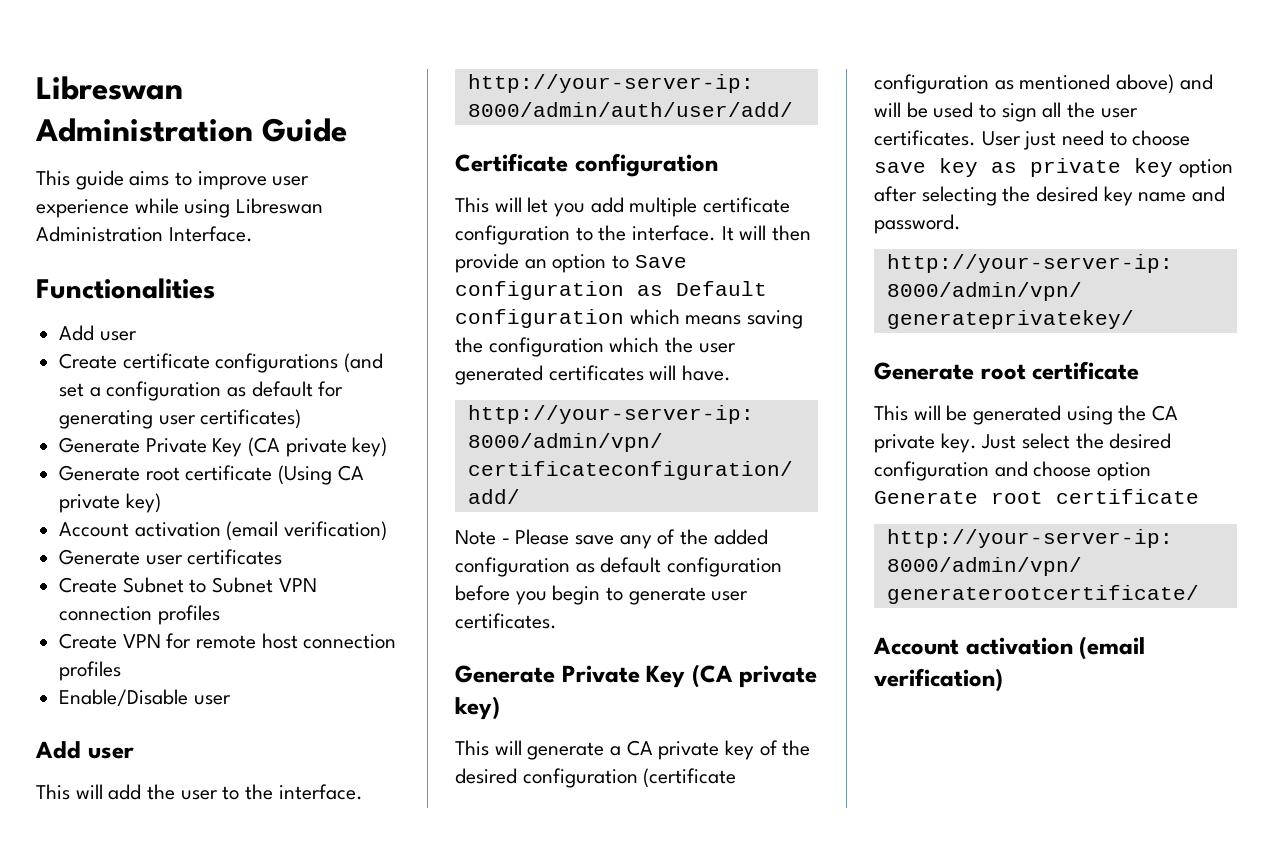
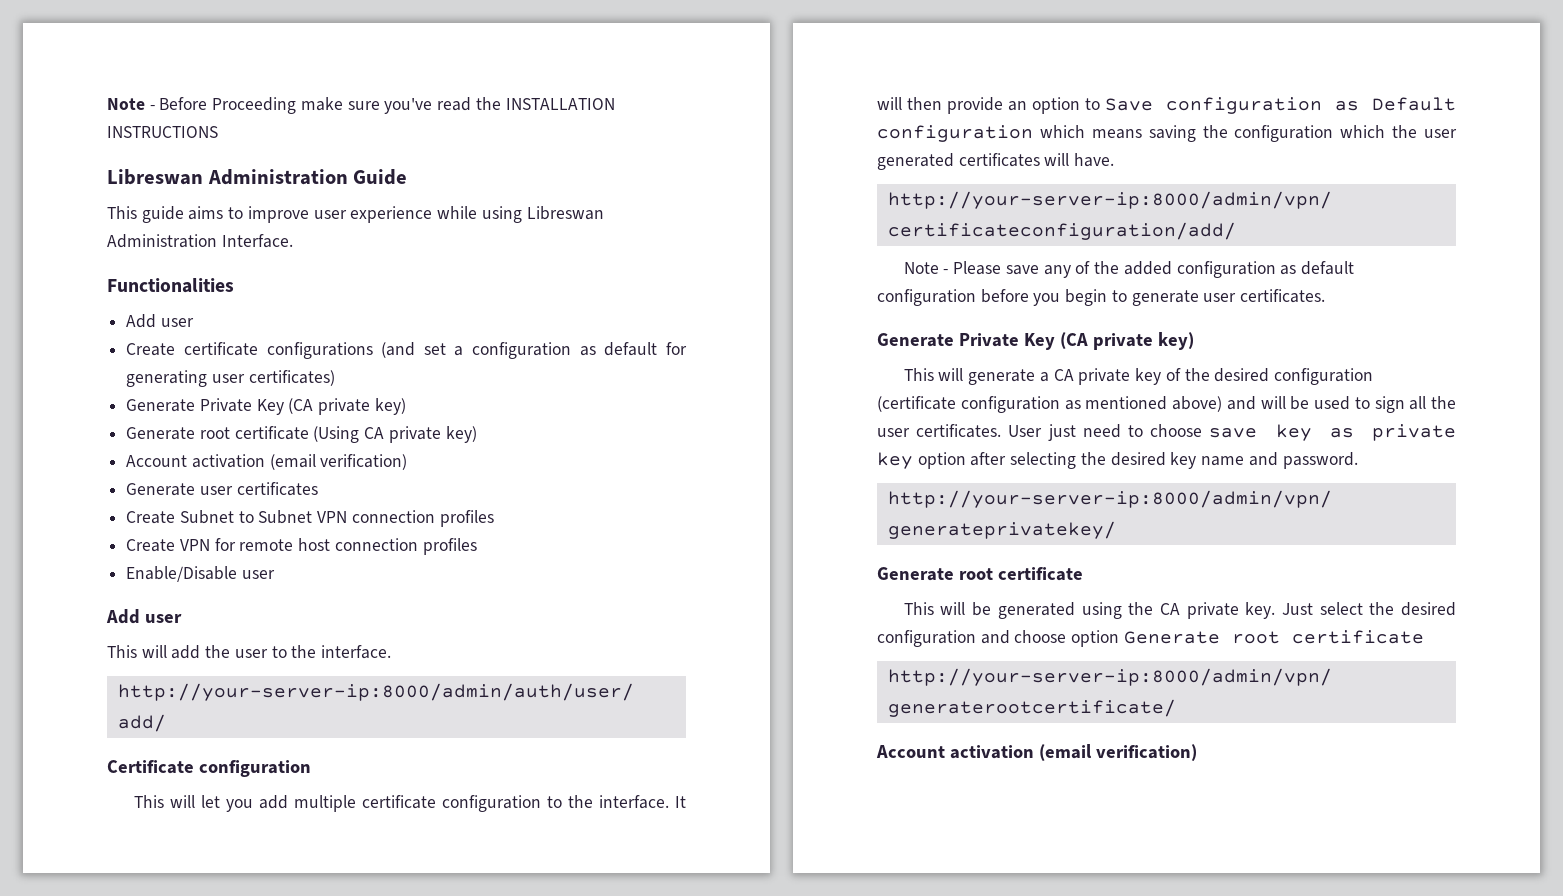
+ Note - Before Proceeding make sure you've read the INSTALLATION INSTRUCTIONS

